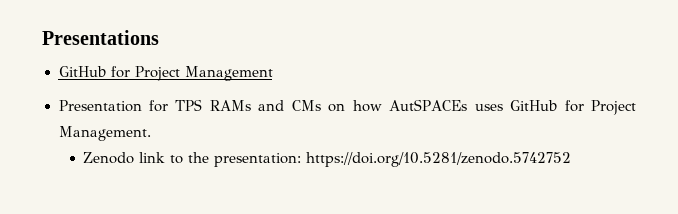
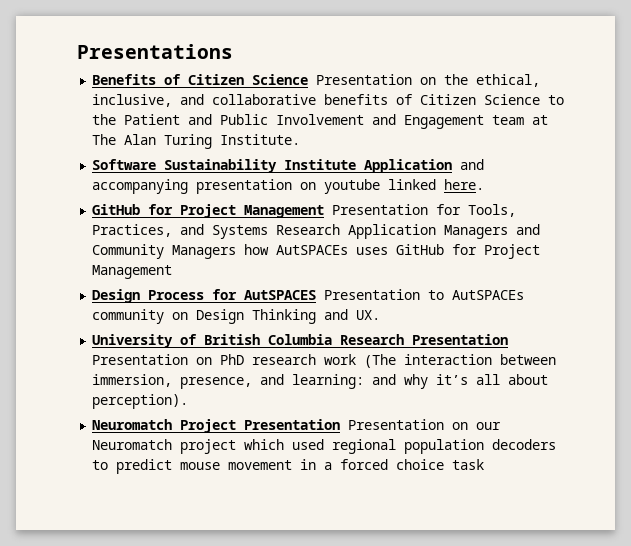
- GitHub for Project Management
- Presentation for TPS RAMs and CMs on how AutSPACEs uses GitHub for Project Management.
- Zenodo link to the presentation: https://doi.org/10.5281/zenodo.5742752
+ Benefits of Citizen Science Presentation on the ethical, inclusive, and collaborative benefits of Citizen Science to the Patient and Public Involvement and Engagement team at The Alan Turing Institute.
+ Software Sustainability Institute Application and accompanying presentation on youtube linked here.
+ GitHub for Project Management Presentation for Tools, Practices, and Systems Research Application Managers and Community Managers how AutSPACEs uses GitHub for Project Management
+ Design Process for AutSPACES Presentation to AutSPACEs community on Design Thinking and UX.
+ University of British Columbia Research Presentation Presentation on PhD research work (The interaction between immersion, presence, and learning: and why it’s all about perception).
+ Neuromatch Project Presentation Presentation on our Neuromatch project which used regional population decoders to predict mouse movement in a forced choice task

